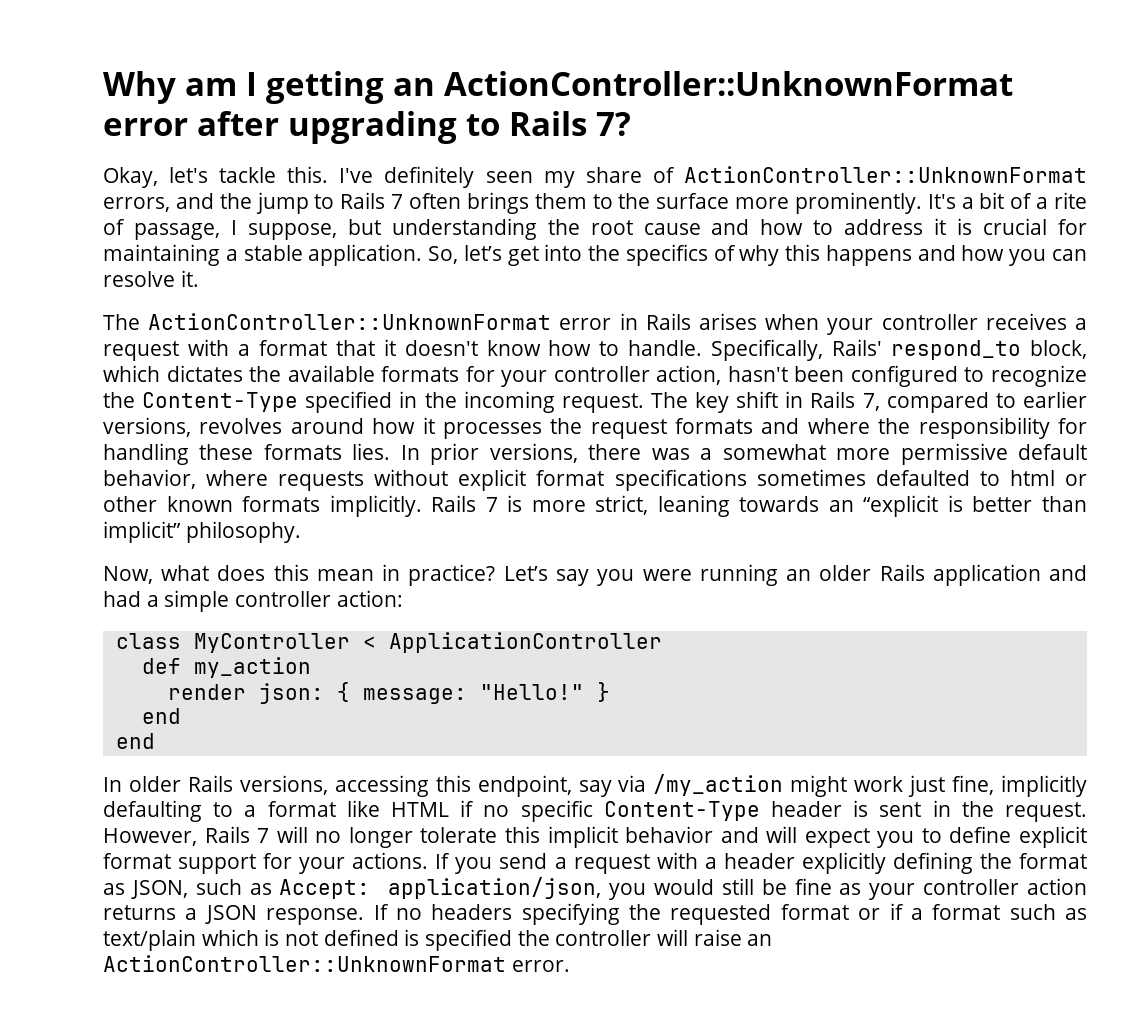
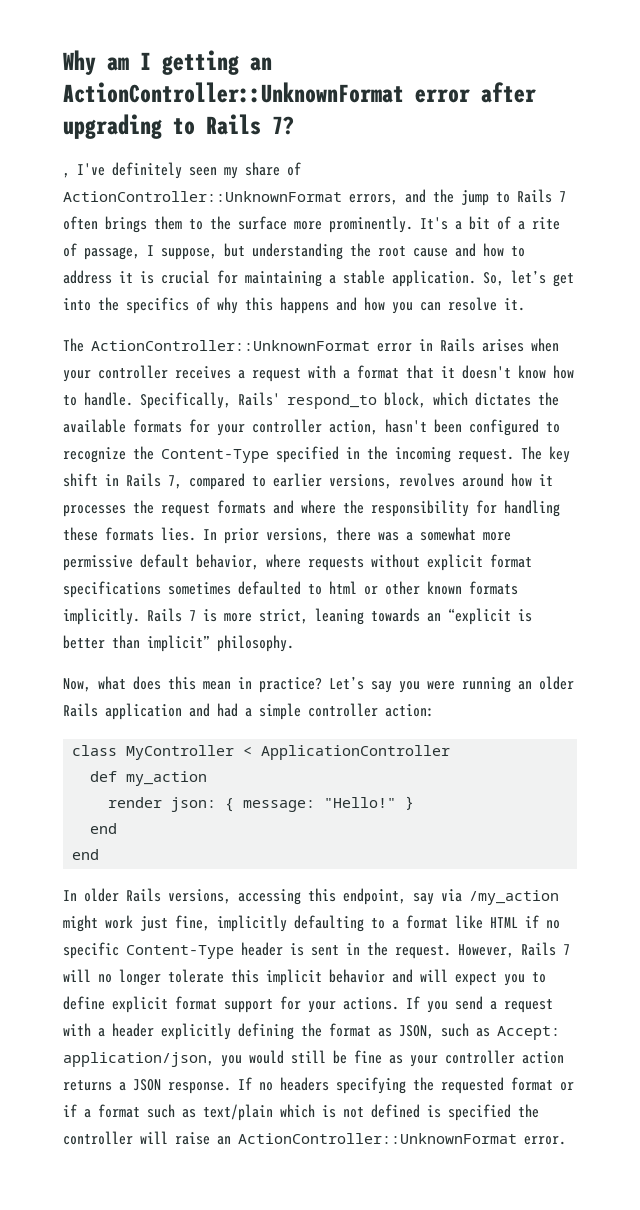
- Okay, let's tackle this. I've definitely seen my share of ActionController::UnknownFormat errors, and the jump to Rails 7 often brings them to the surface more prominently.
+ , I've definitely seen my share of ActionController::UnknownFormat errors, and the jump to Rails 7 often brings them to the surface more prominently.

